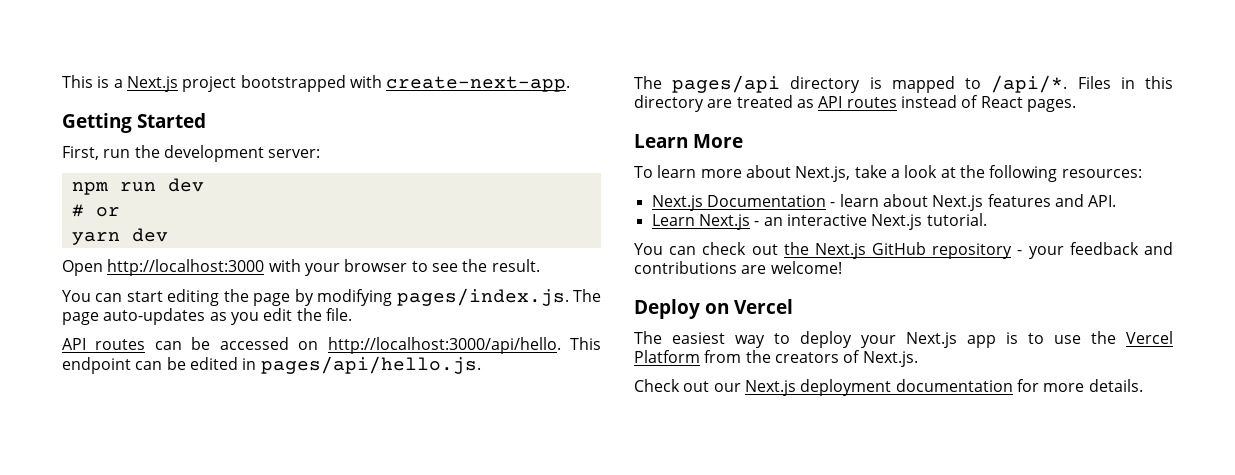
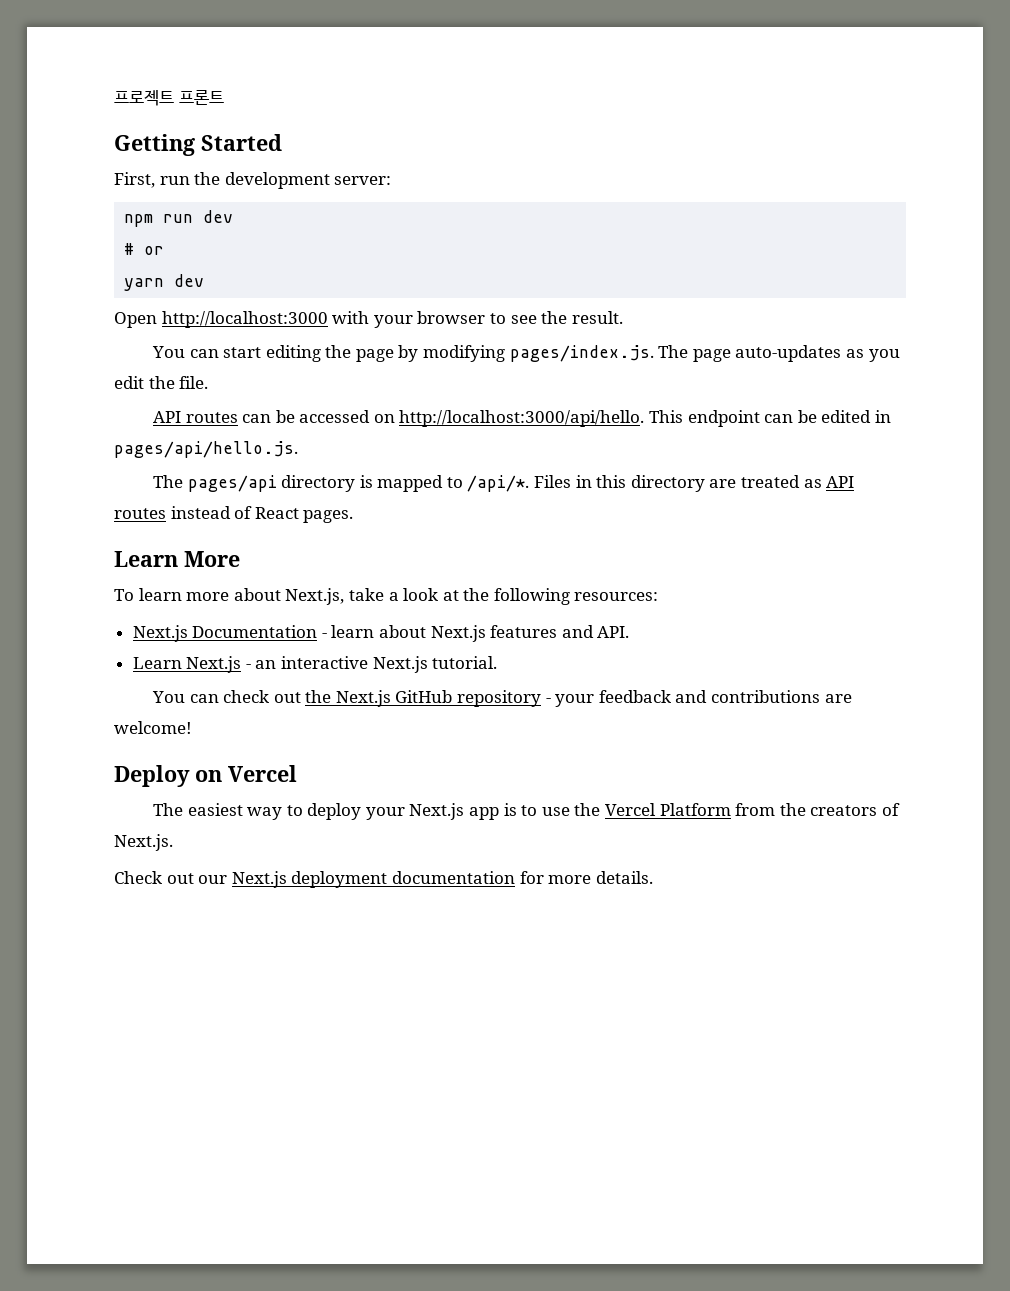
- This is a Next.js project bootstrapped with create-next-app.
+ 프로젝트 프론트

